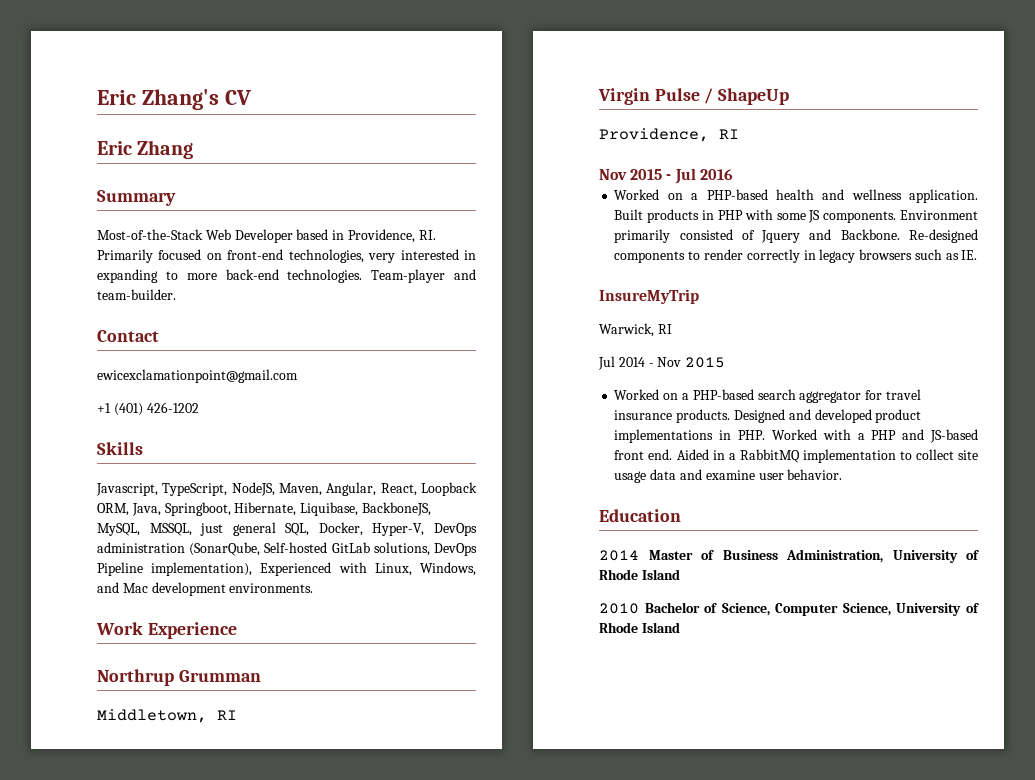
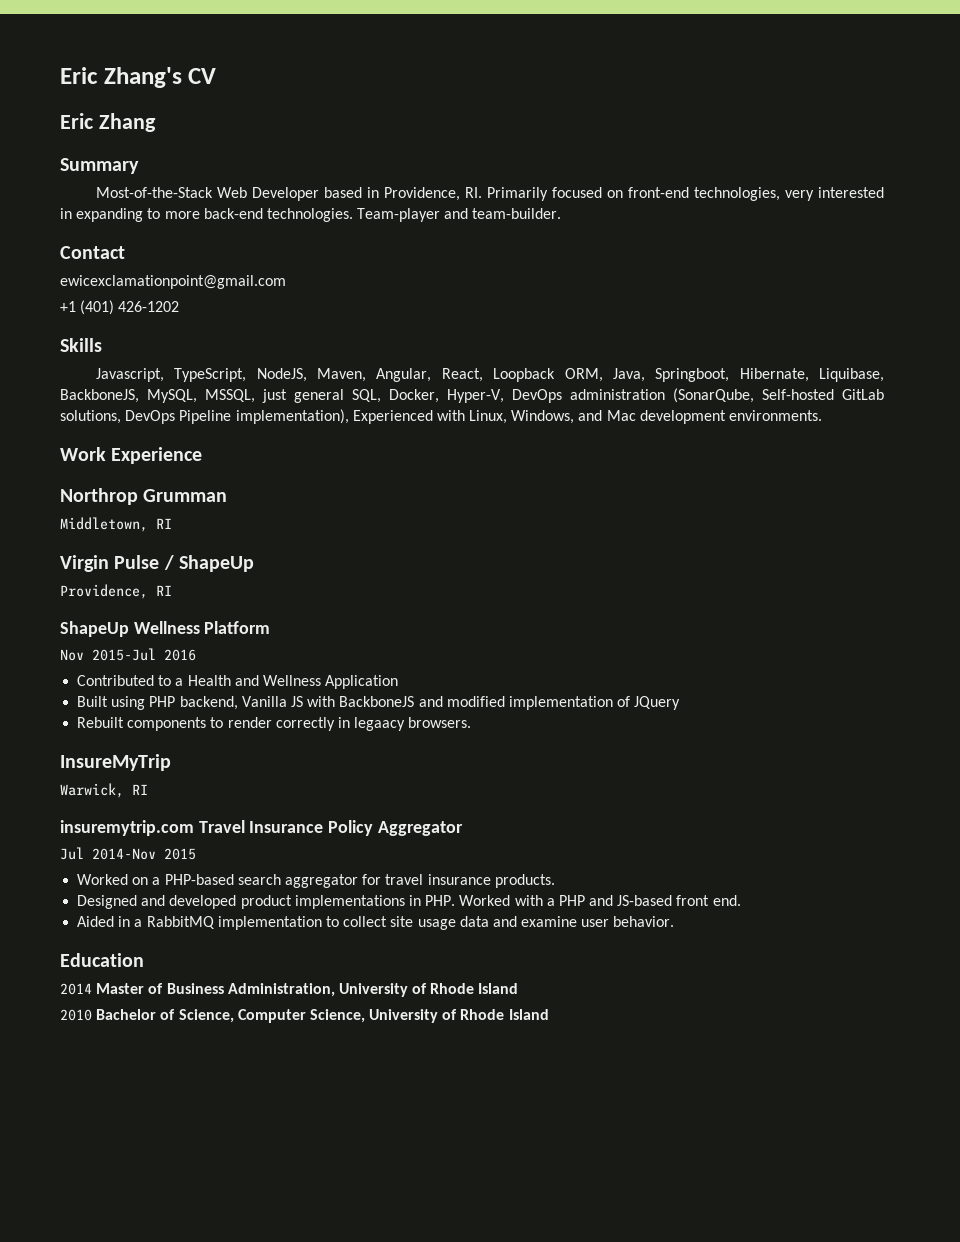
- Northrup Grumman
+ Northrop Grumman
- Nov 2015 - Jul 2016
- Worked on a PHP-based health and wellness application. Built products in PHP with some JS components. Environment primarily consisted of Jquery and Backbone. Re-designed components to render correctly in legacy browsers such as IE.
+ ShapeUp Wellness Platform
+ Nov 2015-Jul 2016
+ Contributed to a Health and Wellness Application
+ Built using PHP backend, Vanilla JS with BackboneJS and modified implementation of JQuery
+ Rebuilt components to render correctly in legaacy browsers.
  InsureMyTrip
  Warwick, RI
- Jul 2014 - Nov 2015
+ insuremytrip.com Travel Insurance Policy Aggregator
+ Jul 2014-Nov 2015
- Worked on a PHP-based search aggregator for travel insurance products. Designed and developed product implementations in PHP. Worked with a PHP and JS-based front end. Aided in a RabbitMQ implementation to collect site usage data and examine user behavior.
+ Worked on a PHP-based search aggregator for travel insurance products.
+ Designed and developed product implementations in PHP. Worked with a PHP and JS-based front end.
+ Aided in a RabbitMQ implementation to collect site usage data and examine user behavior.

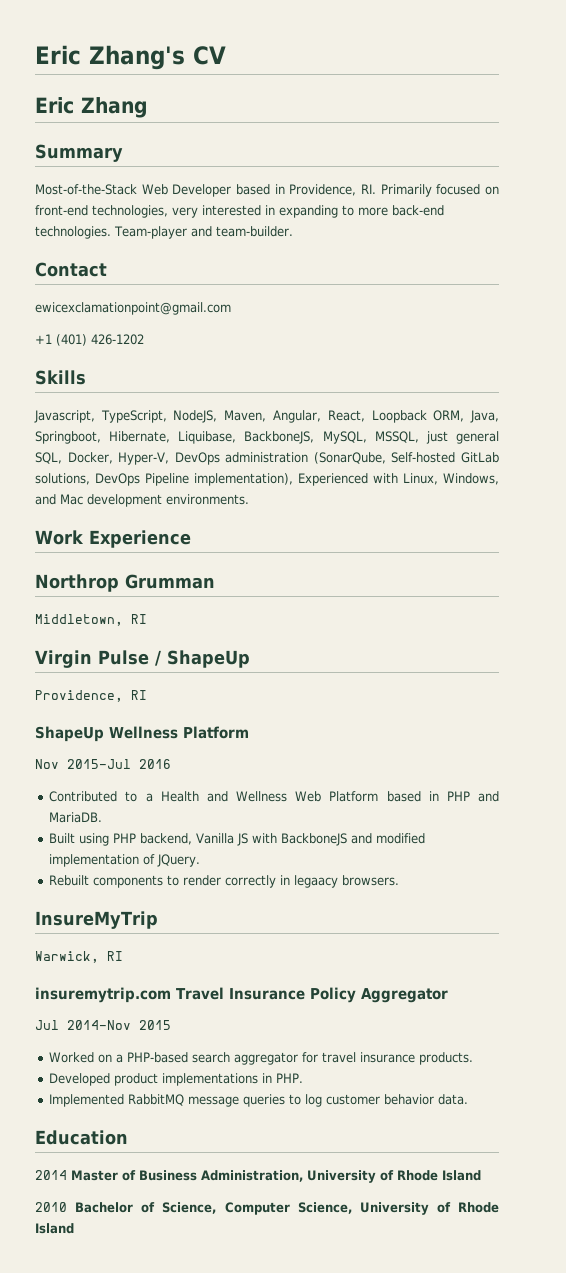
- Contributed to a Health and Wellness Application
+ Contributed to a Health and Wellness Web Platform based in PHP and MariaDB.
- Built using PHP backend, Vanilla JS with BackboneJS and modified implementation of JQuery
+ Built using PHP backend, Vanilla JS with BackboneJS and modified implementation of JQuery.
- Designed and developed product implementations in PHP. Worked with a PHP and JS-based front end.
- Aided in a RabbitMQ implementation to collect site usage data and examine user behavior.
+ Developed product implementations in PHP.
+ Implemented RabbitMQ message queries to log customer behavior data.

